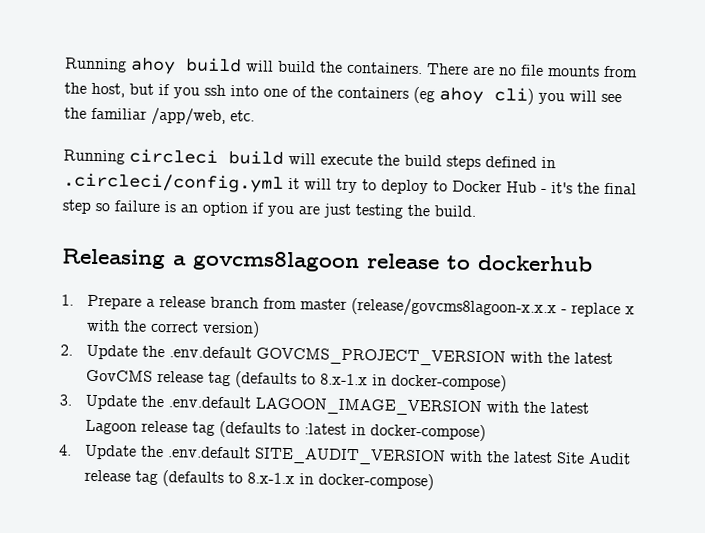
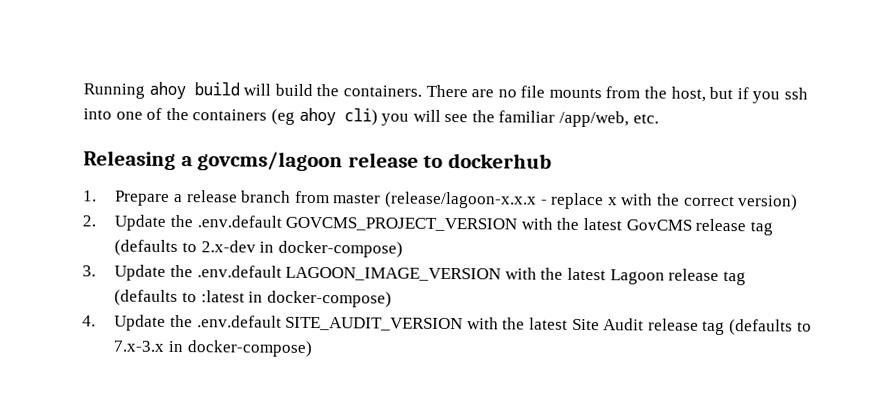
- Running circleci build will execute the build steps defined in .circleci/config.yml it will try to deploy to Docker Hub - it's the final step so failure is an option if you are just testing the build.
- Releasing a govcms8lagoon release to dockerhub
+ Releasing a govcms/lagoon release to dockerhub
- 1. Prepare a release branch from master (release/govcms8lagoon-x.x.x - replace x with the correct version)
+ 1. Prepare a release branch from master (release/lagoon-x.x.x - replace x with the correct version)
- 2. Update the .env.default GOVCMS_PROJECT_VERSION with the latest GovCMS release tag (defaults to 8.x-1.x in docker-compose)
+ 2. Update the .env.default GOVCMS_PROJECT_VERSION with the latest GovCMS release tag (defaults to 2.x-dev in docker-compose)
- 4. Update the .env.default SITE_AUDIT_VERSION with the latest Site Audit release tag (defaults to 8.x-1.x in docker-compose)
+ 4. Update the .env.default SITE_AUDIT_VERSION with the latest Site Audit release tag (defaults to 7.x-3.x in docker-compose)

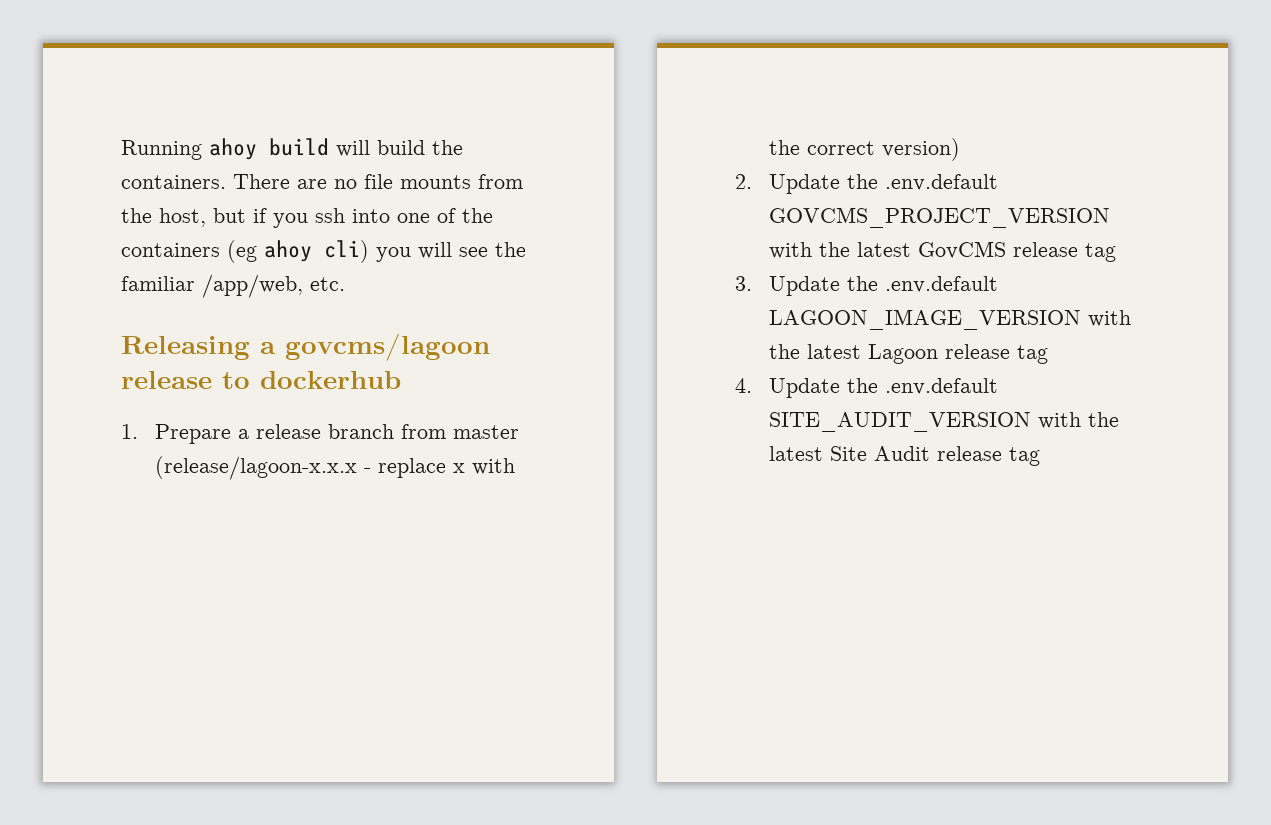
- 2. Update the .env.default GOVCMS_PROJECT_VERSION with the latest GovCMS release tag (defaults to 2.x-dev in docker-compose)
+ 2. Update the .env.default GOVCMS_PROJECT_VERSION with the latest GovCMS release tag
- 3. Update the .env.default LAGOON_IMAGE_VERSION with the latest Lagoon release tag (defaults to :latest in docker-compose)
+ 3. Update the .env.default LAGOON_IMAGE_VERSION with the latest Lagoon release tag
- 4. Update the .env.default SITE_AUDIT_VERSION with the latest Site Audit release tag (defaults to 7.x-3.x in docker-compose)
+ 4. Update the .env.default SITE_AUDIT_VERSION with the latest Site Audit release tag

